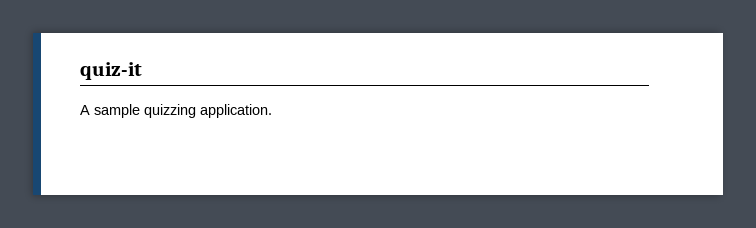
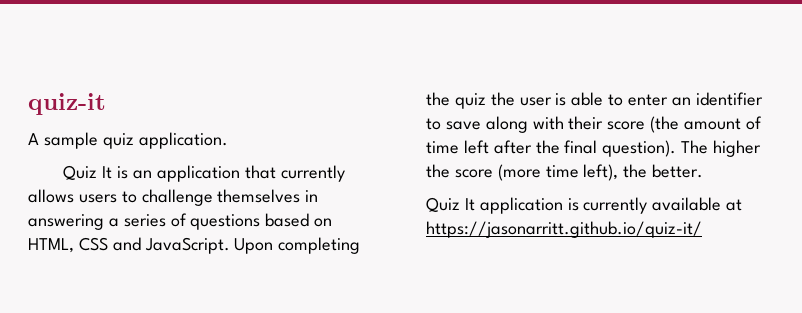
- A sample quizzing application.
+ A sample quiz application.
+ Quiz It is an application that currently allows users to challenge themselves in answering a series of questions based on HTML, CSS and JavaScript. Upon completing the quiz the user is able to enter an identifier to save along with their score (the amount of time left after the final question). The higher the score (more time left), the better.
+ Quiz It application is currently available at https://jasonarritt.github.io/quiz-it/

